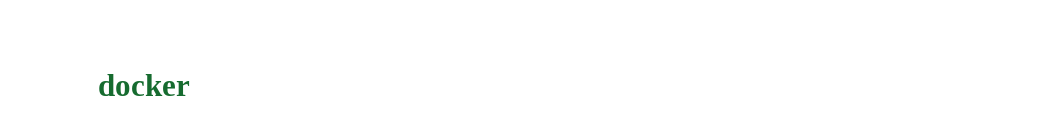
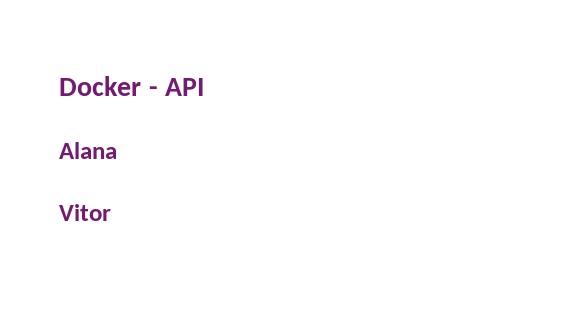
- docker
+ Docker - API
+ Alana
+ Vitor

